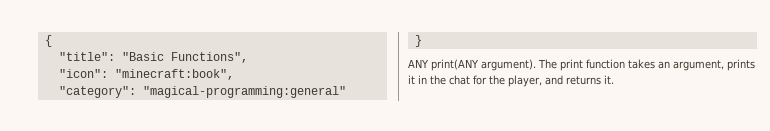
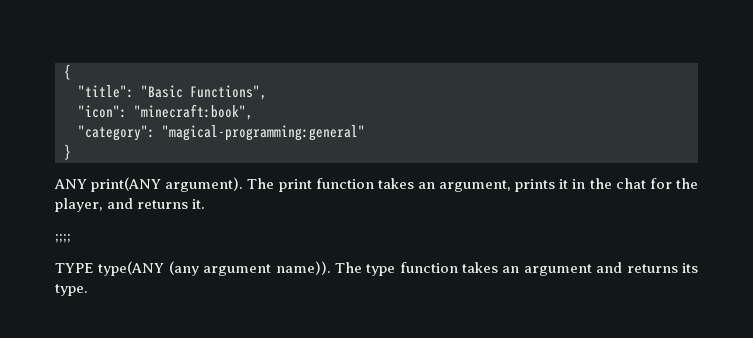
+ ;;;;
+ TYPE type(ANY (any argument name)). The type function takes an argument and returns its type.

